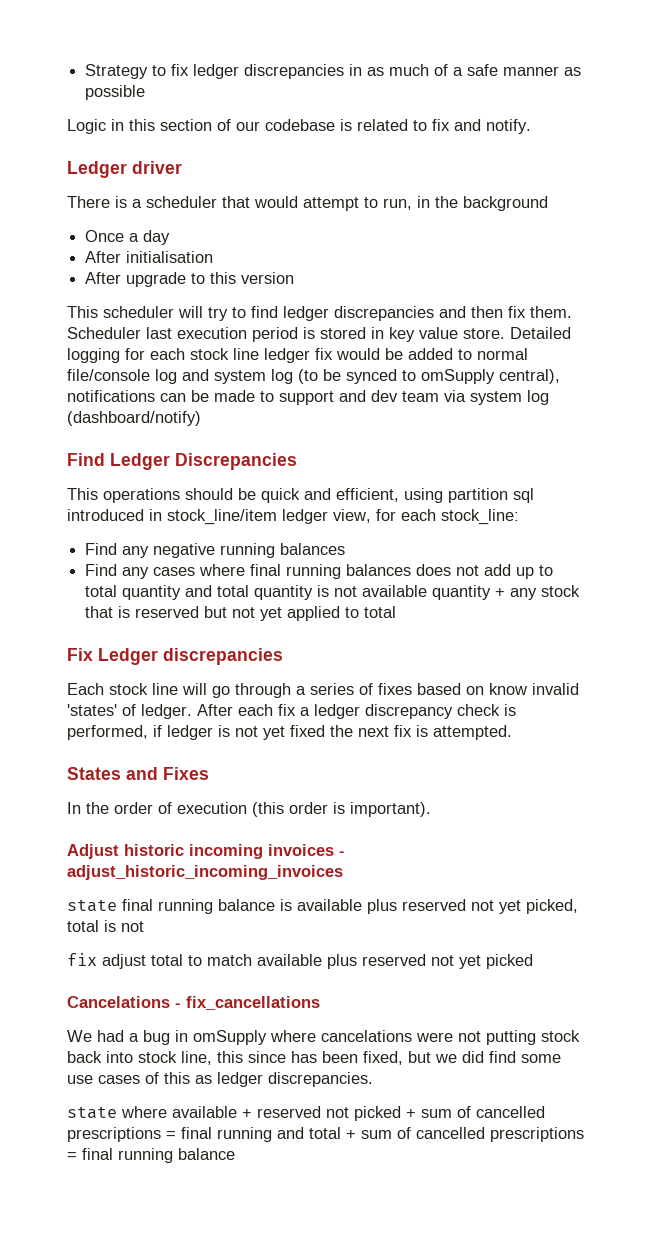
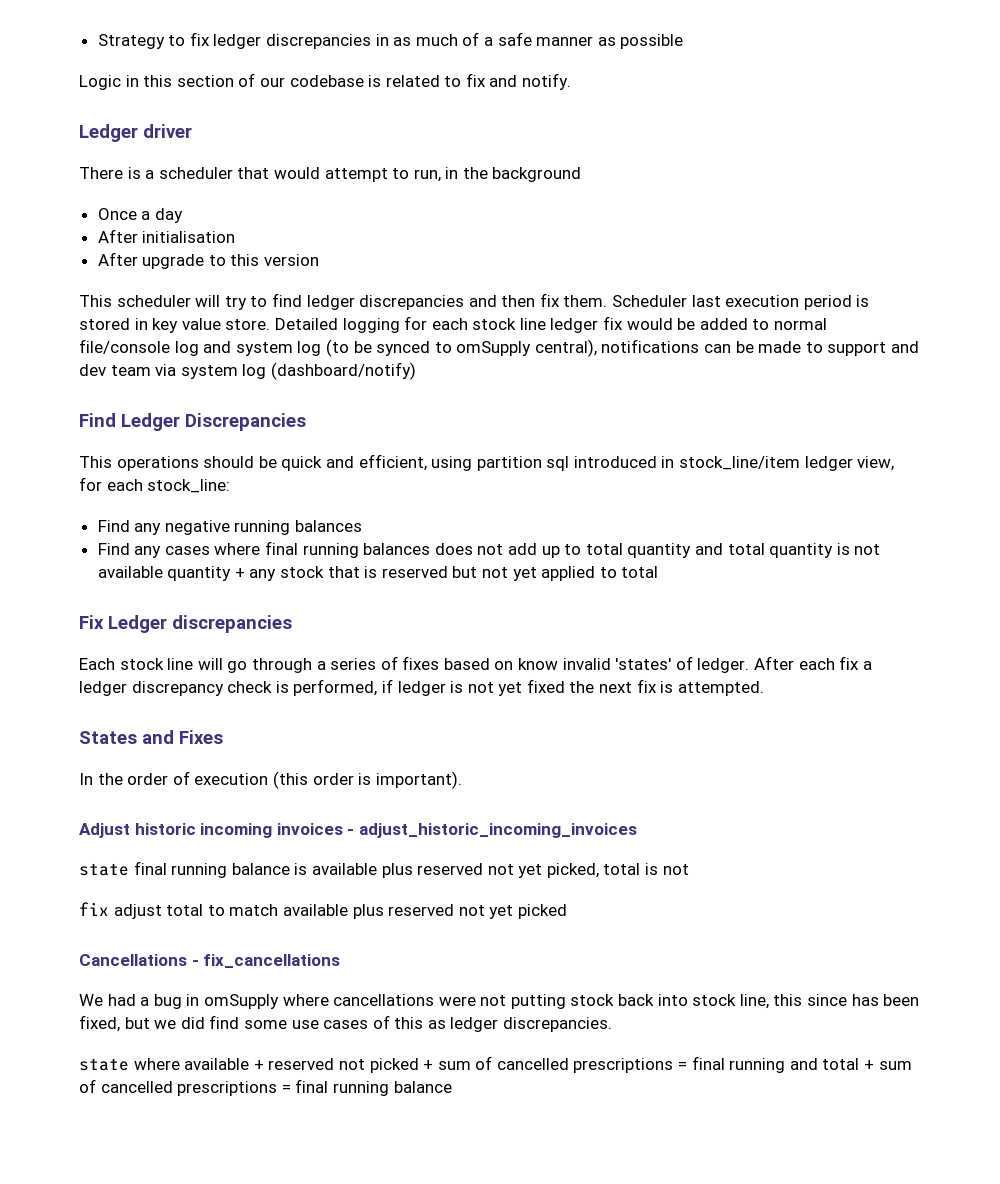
- Cancelations - fix_cancellations
+ Cancellations - fix_cancellations
- We had a bug in omSupply where cancelations were not putting stock back into stock line, this since has been fixed, but we did find some use cases of this as ledger discrepancies.
+ We had a bug in omSupply where cancellations were not putting stock back into stock line, this since has been fixed, but we did find some use cases of this as ledger discrepancies.

